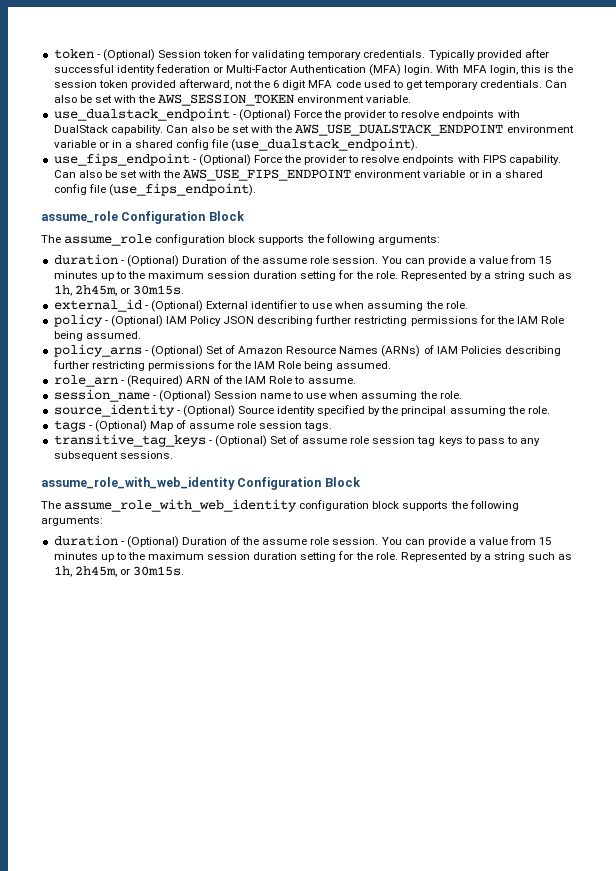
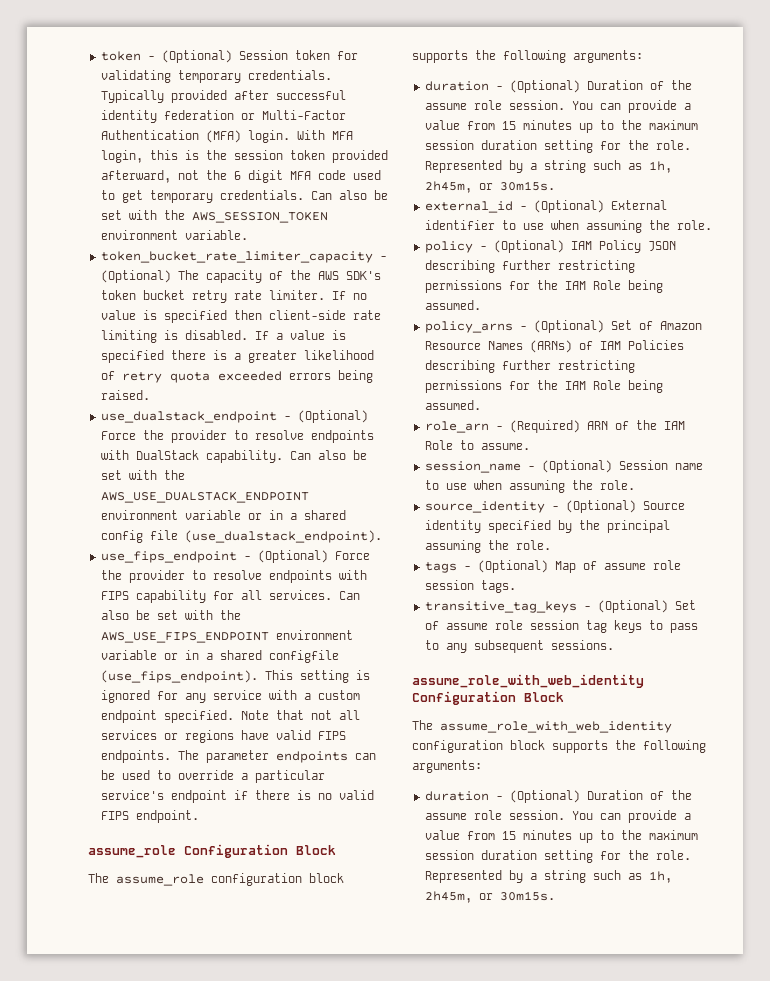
+ token_bucket_rate_limiter_capacity - (Optional) The capacity of the AWS SDK's token bucket retry rate limiter. If no value is specified then client-side rate limiting is disabled. If a value is specified there is a greater likelihood of retry quota exceeded errors being raised.
- use_fips_endpoint - (Optional) Force the provider to resolve endpoints with FIPS capability.
+ use_fips_endpoint - (Optional) Force the provider to resolve endpoints with FIPS capability for all services.
- Can also be set with the AWS_USE_FIPS_ENDPOINT environment variable or in a shared config file (use_fips_endpoint).
+ Can also be set with the AWS_USE_FIPS_ENDPOINT environment variable or in a shared configfile (use_fips_endpoint). This setting is ignored for any service with a custom endpoint specified. Note that not all services or regions have valid FIPS endpoints. The parameter endpoints can be used to override a particular service's endpoint if there is no valid FIPS endpoint.

